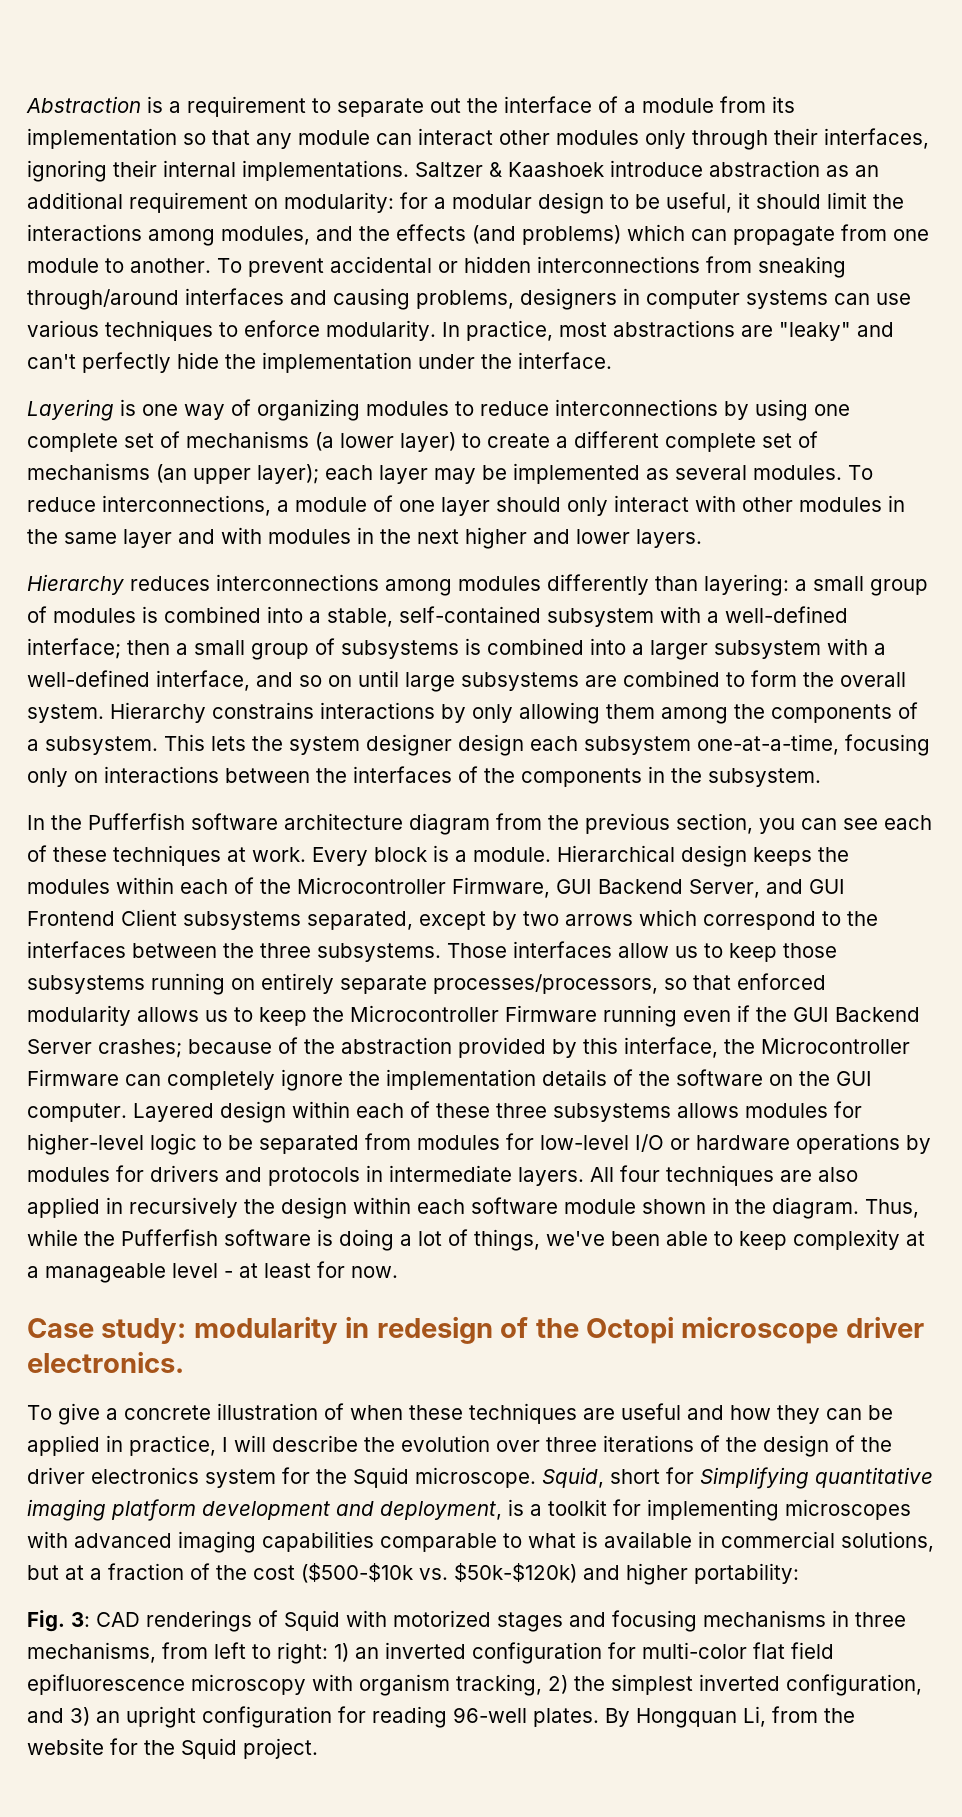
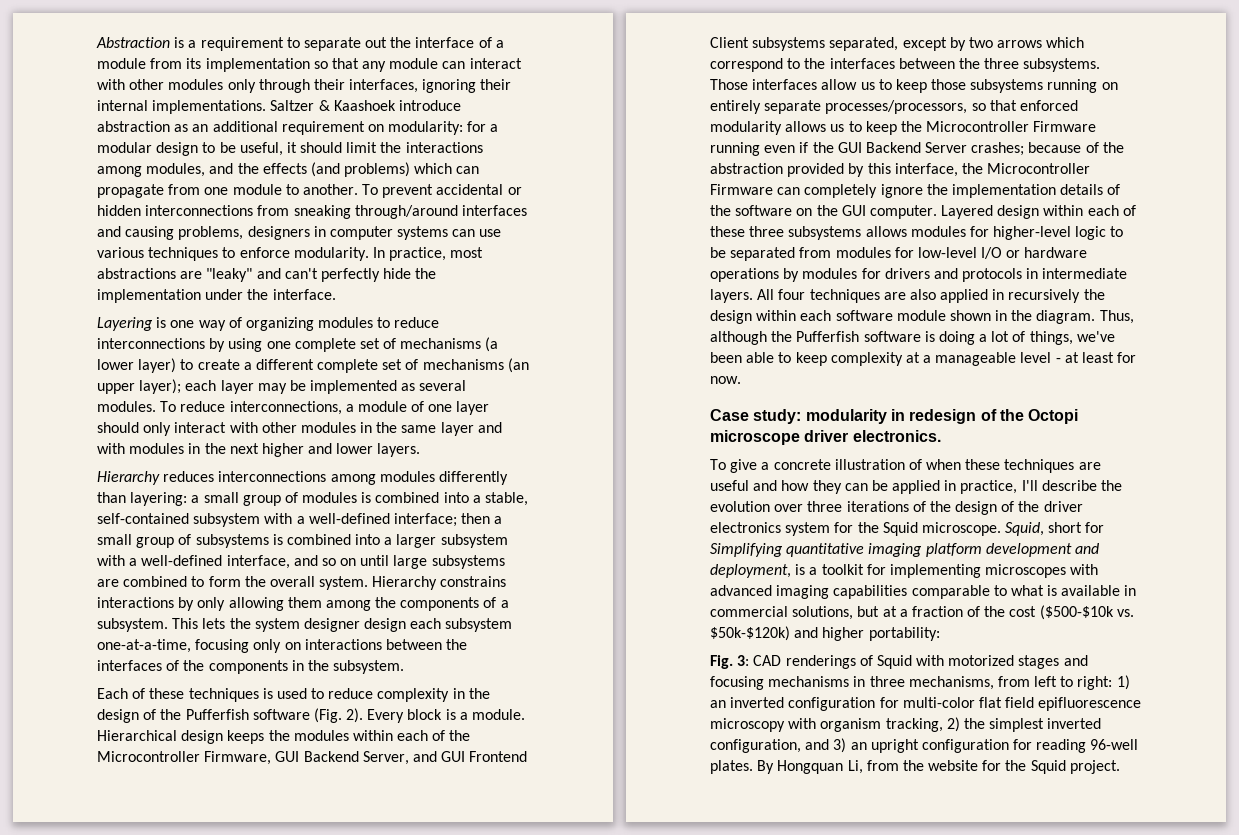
- Abstraction is a requirement to separate out the interface of a module from its implementation so that any module can interact other modules only through their interfaces, ignoring their internal implementations.
+ Abstraction is a requirement to separate out the interface of a module from its implementation so that any module can interact with other modules only through their interfaces, ignoring their internal implementations.
- In the Pufferfish software architecture diagram from the previous section, you can see each of these techniques at work.
+ Each of these techniques is used to reduce complexity in the design of the Pufferfish software (Fig. 2).
- Thus, while the Pufferfish software is doing a lot of things, we've been able to keep complexity at a manageable level - at least for now.
+ Thus, although the Pufferfish software is doing a lot of things, we've been able to keep complexity at a manageable level - at least for now.
- To give a concrete illustration of when these techniques are useful and how they can be applied in practice, I will describe the evolution over three iterations of the design of the driver electronics system for the Squid microscope.
+ To give a concrete illustration of when these techniques are useful and how they can be applied in practice, I'll describe the evolution over three iterations of the design of the driver electronics system for the Squid microscope.

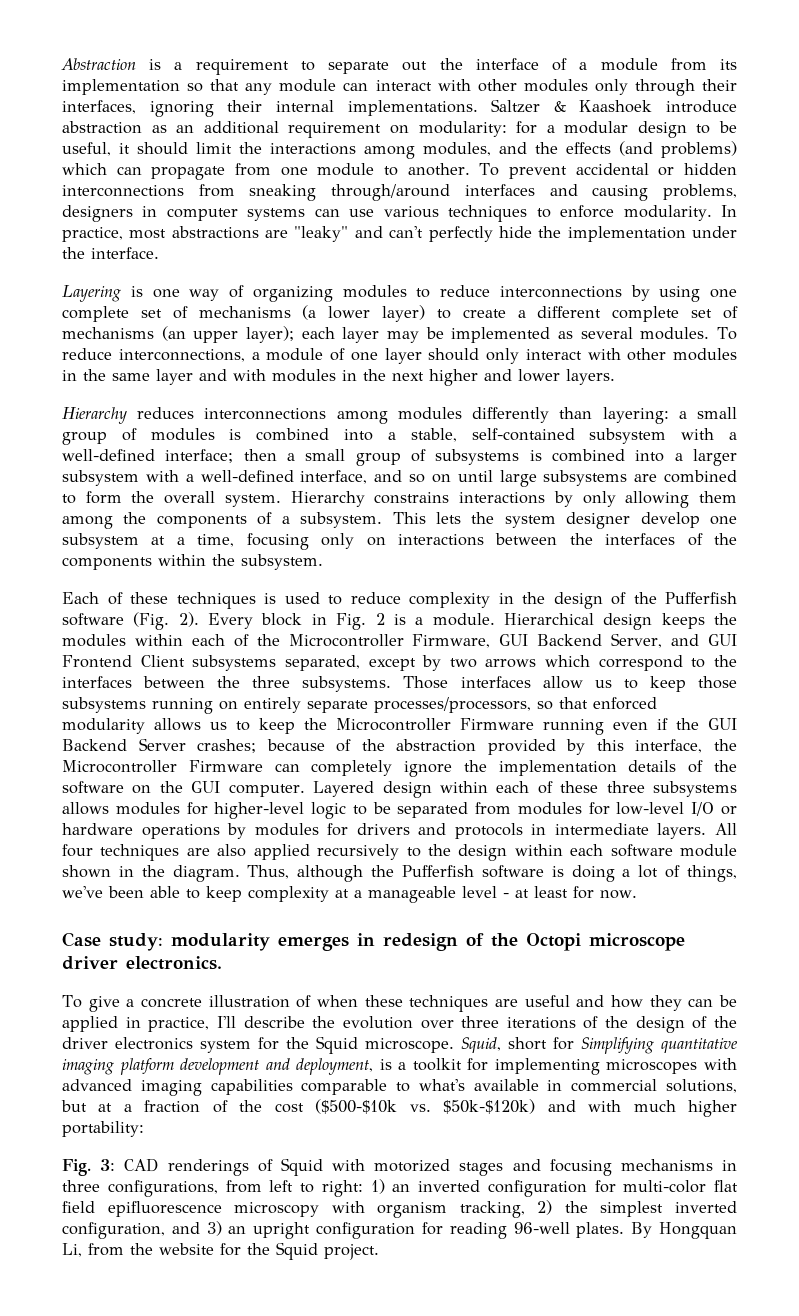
- This lets the system designer design each subsystem one-at-a-time, focusing only on interactions between the interfaces of the components in the subsystem.
+ This lets the system designer develop one subsystem at a time, focusing only on interactions between the interfaces of the components within the subsystem.
- Every block is a module.
+ Every block in Fig. 2 is a module.
- All four techniques are also applied in recursively the design within each software module shown in the diagram.
+ All four techniques are also applied recursively to the design within each software module shown in the diagram.
- Case study: modularity in redesign of the Octopi microscope driver electronics.
+ Case study: modularity emerges in redesign of the Octopi microscope driver electronics.
- Squid, short for Simplifying quantitative imaging platform development and deployment, is a toolkit for implementing microscopes with advanced imaging capabilities comparable to what is available in commercial solutions, but at a fraction of the cost ($500-$10k vs. $50k-$120k) and higher portability:
+ Squid, short for Simplifying quantitative imaging platform development and deployment, is a toolkit for implementing microscopes with advanced imaging capabilities comparable to what's available in commercial solutions, but at a fraction of the cost ($500-$10k vs. $50k-$120k) and with much higher portability:
- Fig. 3: CAD renderings of Squid with motorized stages and focusing mechanisms in three mechanisms, from left to right: 1) an inverted configuration for multi-color flat field epifluorescence microscopy with organism tracking, 2) the simplest inverted configuration, and 3) an upright configuration for reading 96-well plates.
+ Fig. 3: CAD renderings of Squid with motorized stages and focusing mechanisms in three configurations, from left to right: 1) an inverted configuration for multi-color flat field epifluorescence microscopy with organism tracking, 2) the simplest inverted configuration, and 3) an upright configuration for reading 96-well plates.

